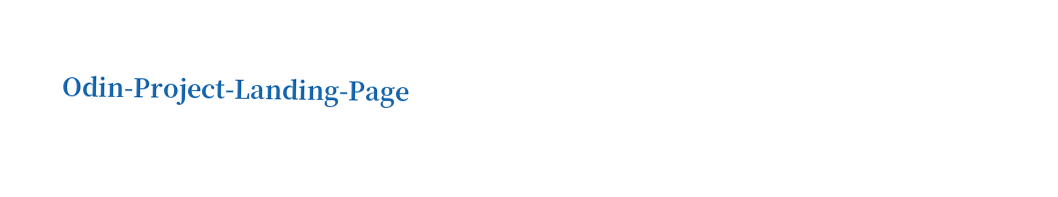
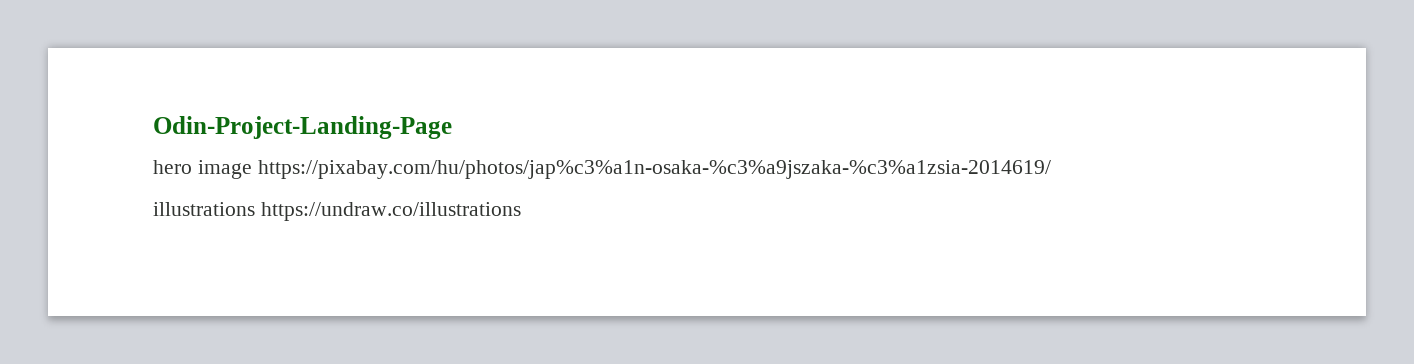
+ hero image https://pixabay.com/hu/photos/jap%c3%a1n-osaka-%c3%a9jszaka-%c3%a1zsia-2014619/
+ illustrations https://undraw.co/illustrations

